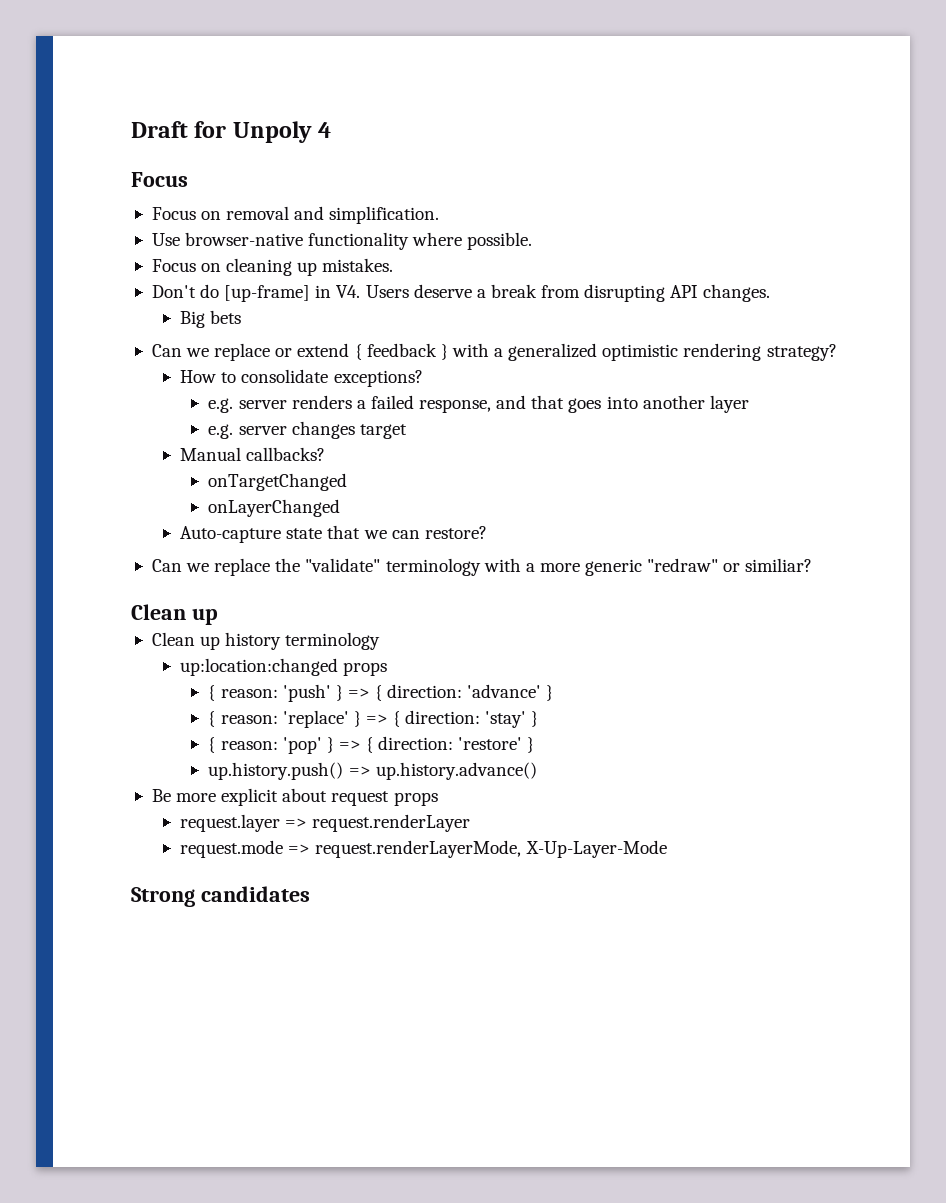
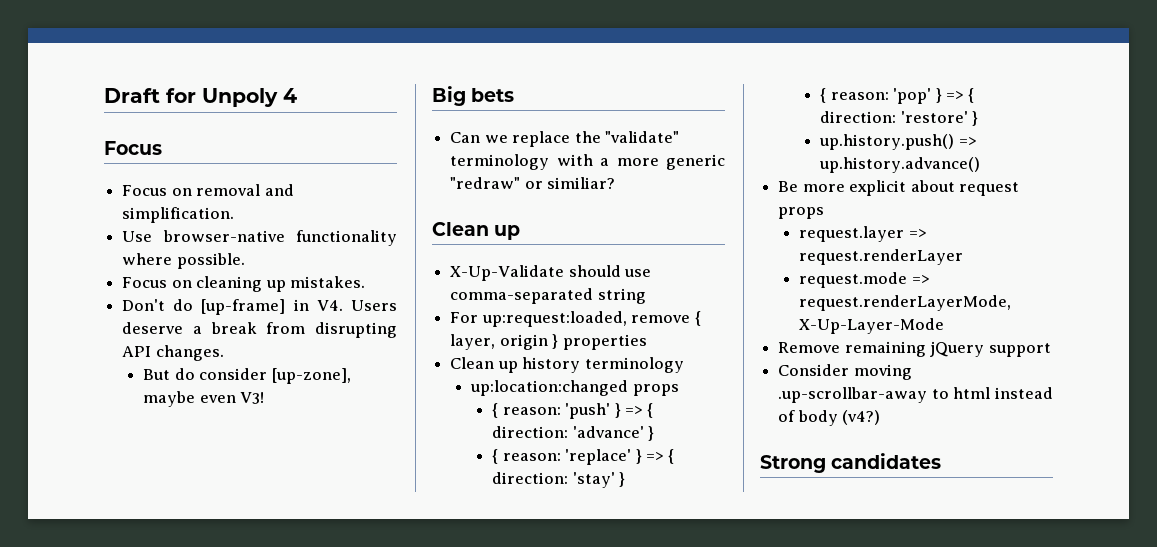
+ But do consider [up-zone], maybe even V3!
  Big bets
- Can we replace or extend { feedback } with a generalized optimistic rendering strategy?
- How to consolidate exceptions?
- e.g. server renders a failed response, and that goes into another layer
- e.g. server changes target
- Manual callbacks?
- onTargetChanged
- onLayerChanged
- Auto-capture state that we can restore?
+ X-Up-Validate should use comma-separated string
+ For up:request:loaded, remove { layer, origin } properties
+ Remove remaining jQuery support
+ Consider moving .up-scrollbar-away to html instead of body (v4?)

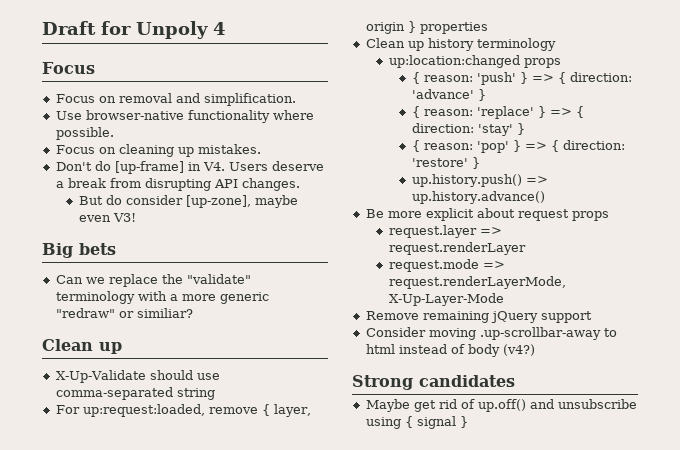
+ Maybe get rid of up.off() and unsubscribe using { signal }

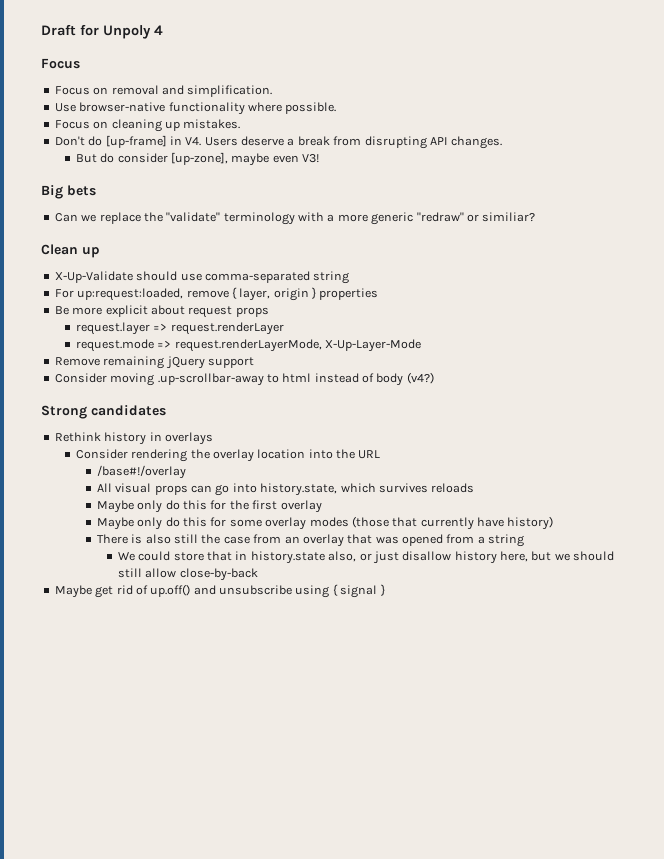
- Clean up history terminology
- up:location:changed props
- { reason: 'push' } => { direction: 'advance' }
- { reason: 'replace' } => { direction: 'stay' }
- { reason: 'pop' } => { direction: 'restore' }
- up.history.push() => up.history.advance()
+ Rethink history in overlays
+ Consider rendering the overlay location into the URL
+ /base#!/overlay
+ All visual props can go into history.state, which survives reloads
+ Maybe only do this for the first overlay
+ Maybe only do this for some overlay modes (those that currently have history)
+ There is also still the case from an overlay that was opened from a string
+ We could store that in history.state also, or just disallow history here, but we should still allow close-by-back

